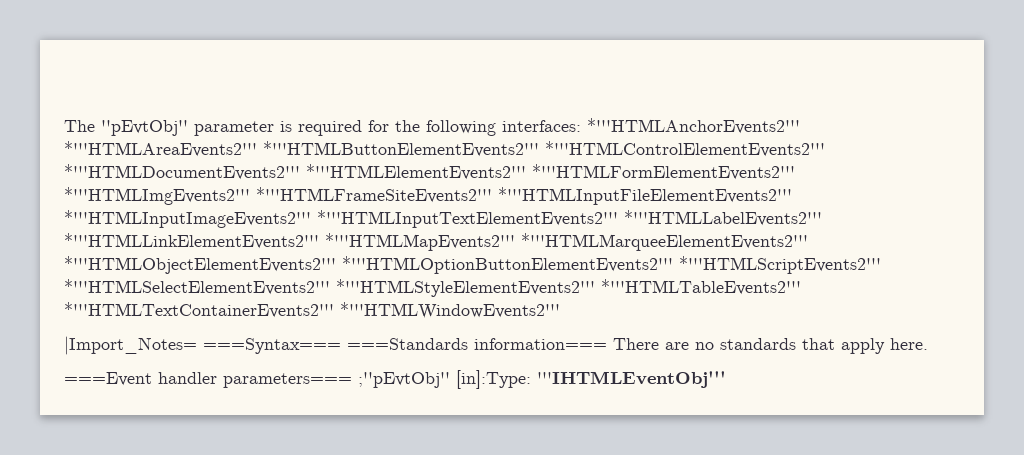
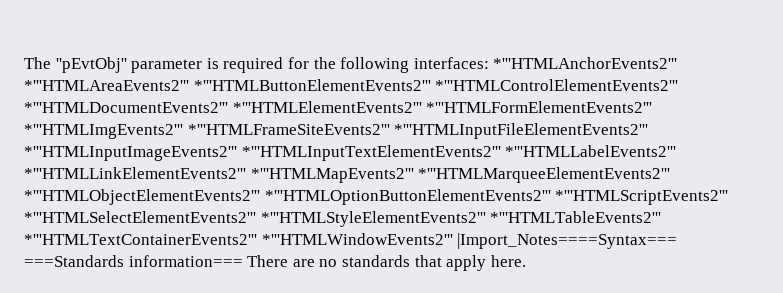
- The ''pEvtObj'' parameter is required for the following interfaces: *'''HTMLAnchorEvents2''' *'''HTMLAreaEvents2''' *'''HTMLButtonElementEvents2''' *'''HTMLControlElementEvents2''' *'''HTMLDocumentEvents2''' *'''HTMLElementEvents2''' *'''HTMLFormElementEvents2''' *'''HTMLImgEvents2''' *'''HTMLFrameSiteEvents2''' *'''HTMLInputFileElementEvents2''' *'''HTMLInputImageEvents2''' *'''HTMLInputTextElementEvents2''' *'''HTMLLabelEvents2''' *'''HTMLLinkElementEvents2''' *'''HTMLMapEvents2''' *'''HTMLMarqueeElementEvents2''' *'''HTMLObjectElementEvents2''' *'''HTMLOptionButtonElementEvents2''' *'''HTMLScriptEvents2''' *'''HTMLSelectElementEvents2''' *'''HTMLStyleElementEvents2''' *'''HTMLTableEvents2''' *'''HTMLTextContainerEvents2''' *'''HTMLWindowEvents2'''
- |Import_Notes= ===Syntax=== ===Standards information=== There are no standards that apply here.
+ The ''pEvtObj'' parameter is required for the following interfaces: *'''HTMLAnchorEvents2''' *'''HTMLAreaEvents2''' *'''HTMLButtonElementEvents2''' *'''HTMLControlElementEvents2''' *'''HTMLDocumentEvents2''' *'''HTMLElementEvents2''' *'''HTMLFormElementEvents2''' *'''HTMLImgEvents2''' *'''HTMLFrameSiteEvents2''' *'''HTMLInputFileElementEvents2''' *'''HTMLInputImageEvents2''' *'''HTMLInputTextElementEvents2''' *'''HTMLLabelEvents2''' *'''HTMLLinkElementEvents2''' *'''HTMLMapEvents2''' *'''HTMLMarqueeElementEvents2''' *'''HTMLObjectElementEvents2''' *'''HTMLOptionButtonElementEvents2''' *'''HTMLScriptEvents2''' *'''HTMLSelectElementEvents2''' *'''HTMLStyleElementEvents2''' *'''HTMLTableEvents2''' *'''HTMLTextContainerEvents2''' *'''HTMLWindowEvents2''' |Import_Notes====Syntax=== ===Standards information=== There are no standards that apply here.
- ===Event handler parameters=== ;''pEvtObj'' [in]:Type: '''IHTMLEventObj'''

